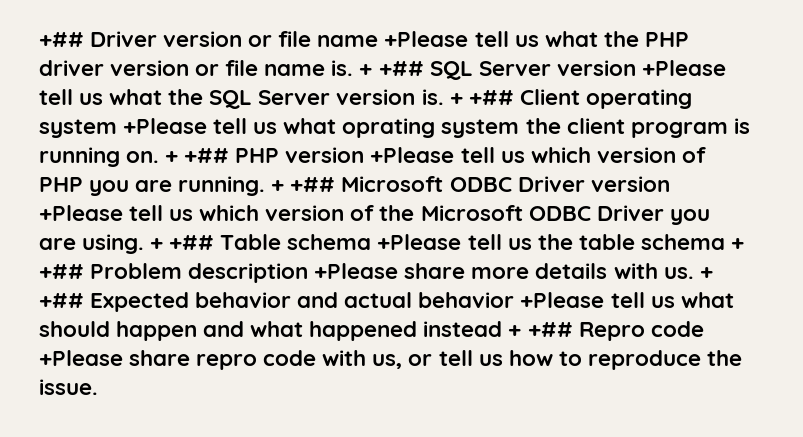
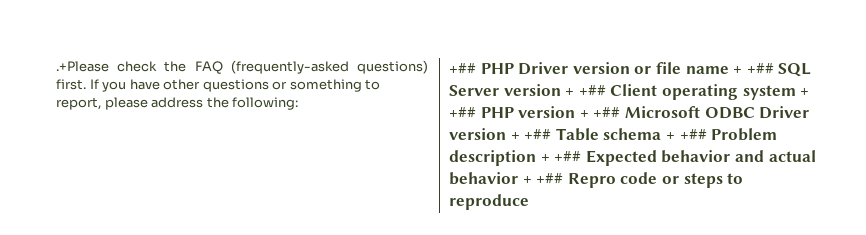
- +## Driver version or file name +Please tell us what the PHP driver version or file name is. + +## SQL Server version +Please tell us what the SQL Server version is. + +## Client operating system +Please tell us what oprating system the client program is running on. + +## PHP version +Please tell us which version of PHP you are running. + +## Microsoft ODBC Driver version +Please tell us which version of the Microsoft ODBC Driver you are using. + +## Table schema +Please tell us the table schema + +## Problem description +Please share more details with us. + +## Expected behavior and actual behavior +Please tell us what should happen and what happened instead + +## Repro code +Please share repro code with us, or tell us how to reproduce the issue.
+ .+Please check the FAQ (frequently-asked questions) first. If you have other questions or something to report, please address the following:
+ +## PHP Driver version or file name + +## SQL Server version + +## Client operating system + +## PHP version + +## Microsoft ODBC Driver version + +## Table schema + +## Problem description + +## Expected behavior and actual behavior + +## Repro code or steps to reproduce

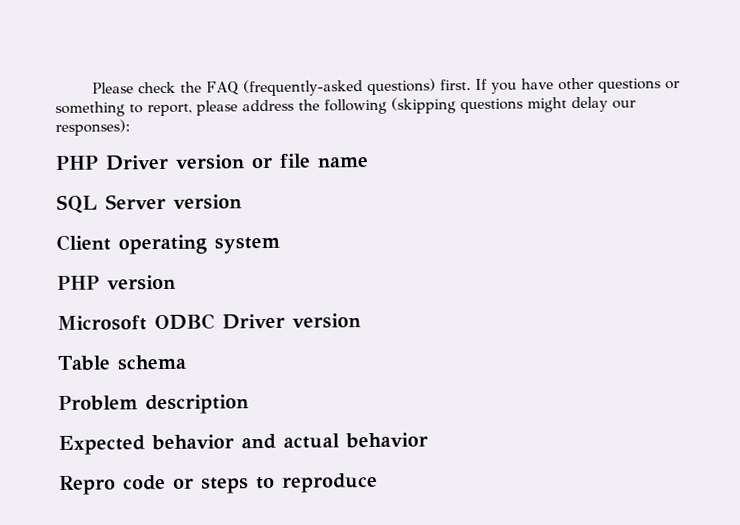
- .+Please check the FAQ (frequently-asked questions) first.
+ Please check the FAQ (frequently-asked questions) first.
- If you have other questions or something to report, please address the following:
- +## PHP Driver version or file name + +## SQL Server version + +## Client operating system + +## PHP version + +## Microsoft ODBC Driver version + +## Table schema + +## Problem description + +## Expected behavior and actual behavior + +## Repro code or steps to reproduce
+ If you have other questions or something to report, please address the following (skipping questions might delay our responses):
+ PHP Driver version or file name
+ SQL Server version
+ Client operating system
+ PHP version
+ Microsoft ODBC Driver version
+ Table schema
+ Problem description
+ Expected behavior and actual behavior
+ Repro code or steps to reproduce

